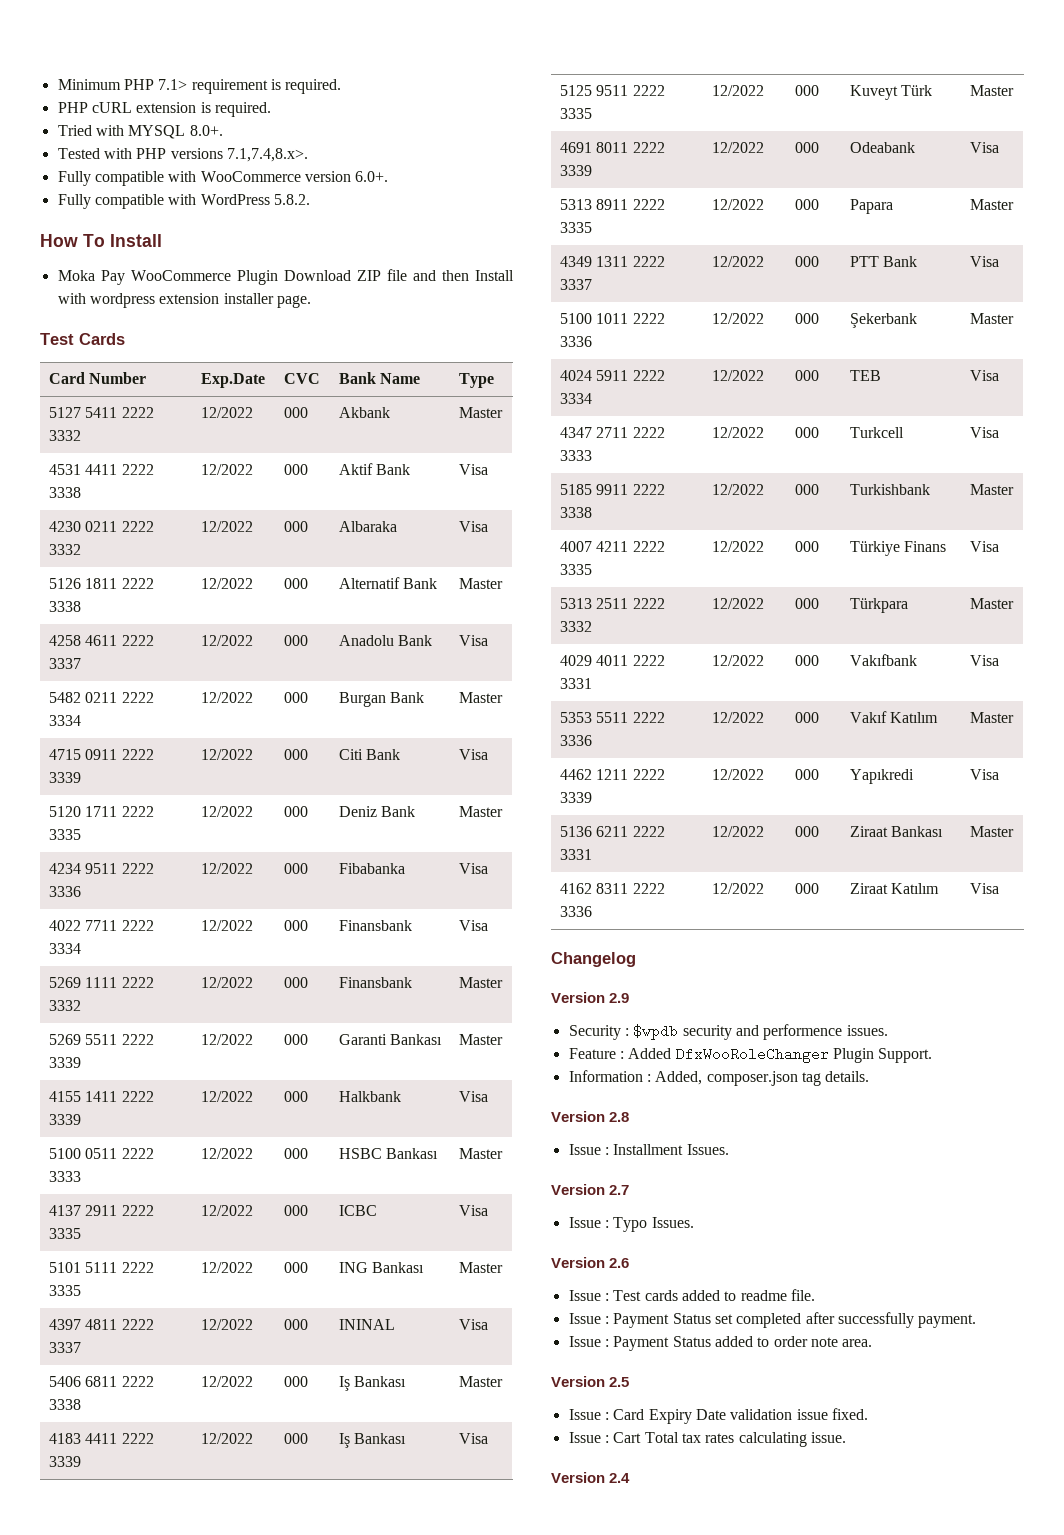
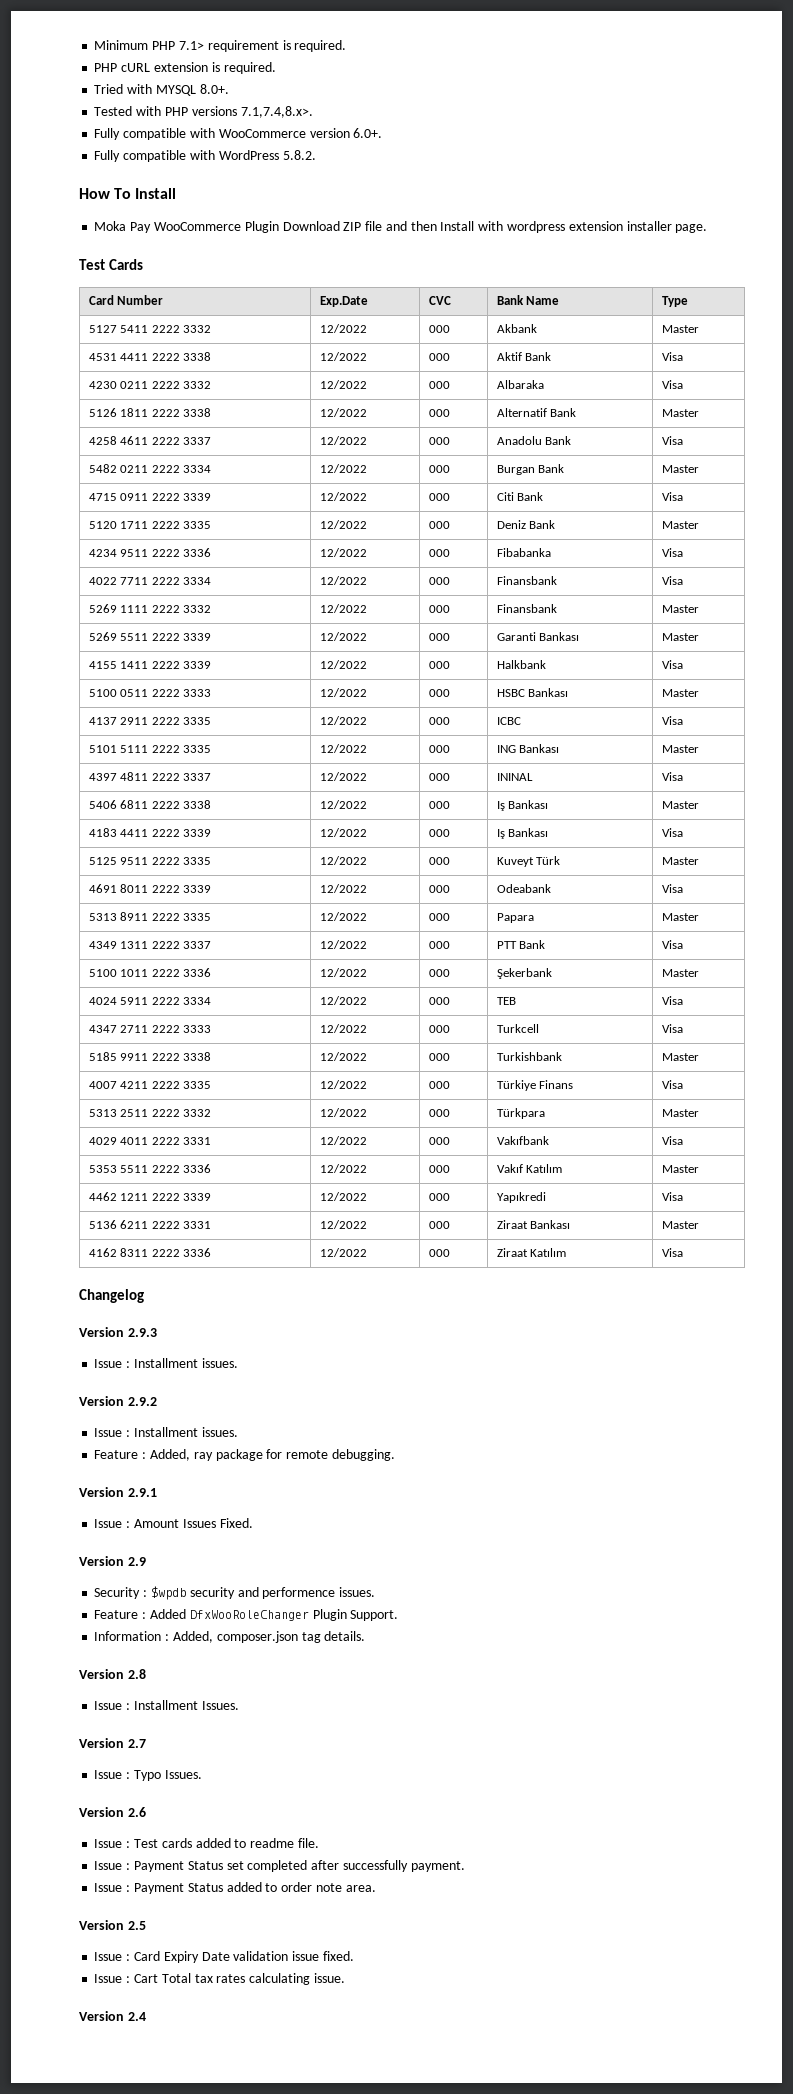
+ Version 2.9.3
+ Issue : Installment issues.
+ Version 2.9.2
+ Issue : Installment issues.
+ Feature : Added, ray package for remote debugging.
+ Version 2.9.1
+ Issue : Amount Issues Fixed.

